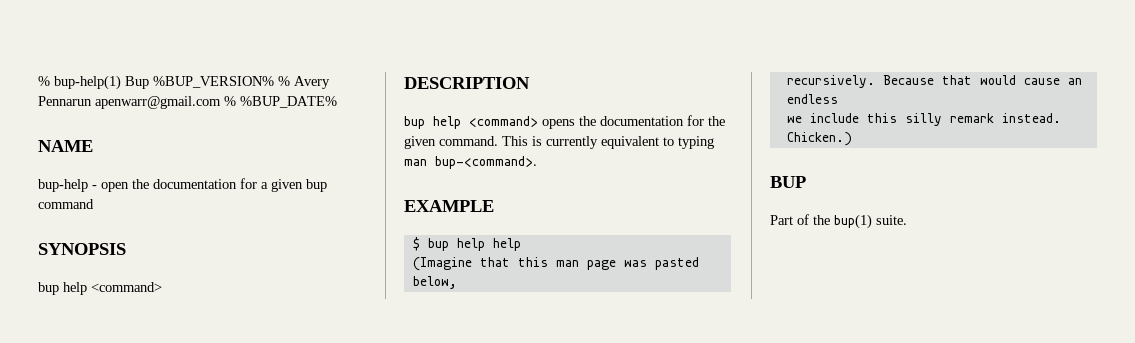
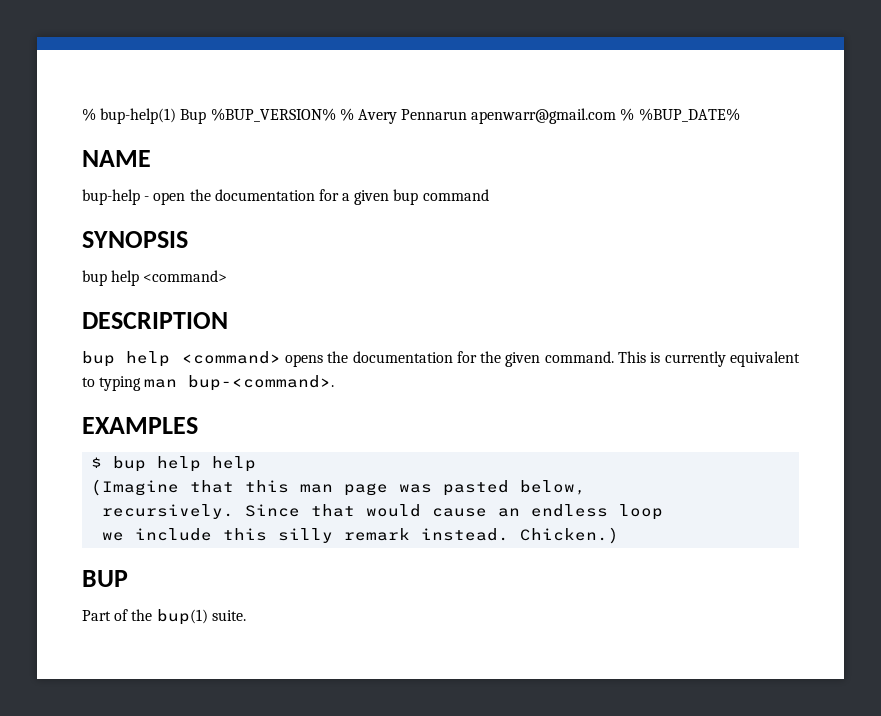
- EXAMPLE
+ EXAMPLES
- Because that would cause an endless
+ Since that would cause an endless loop

